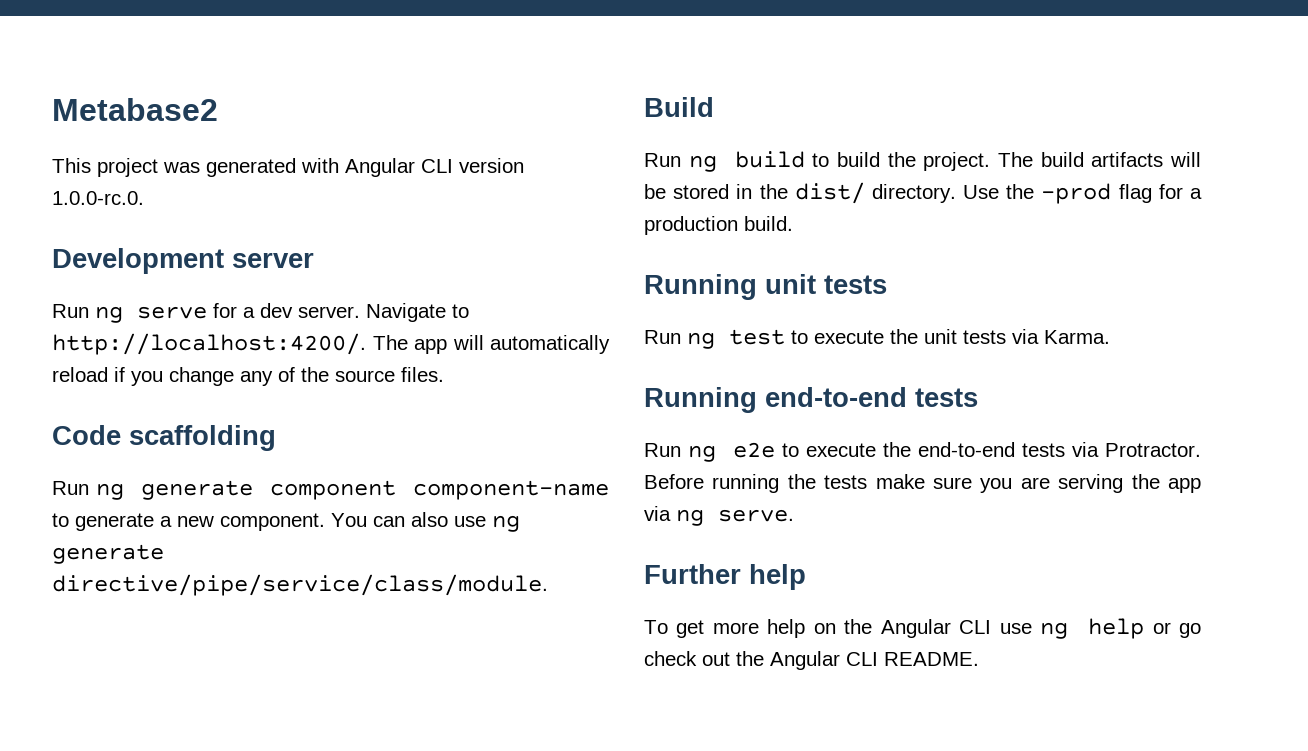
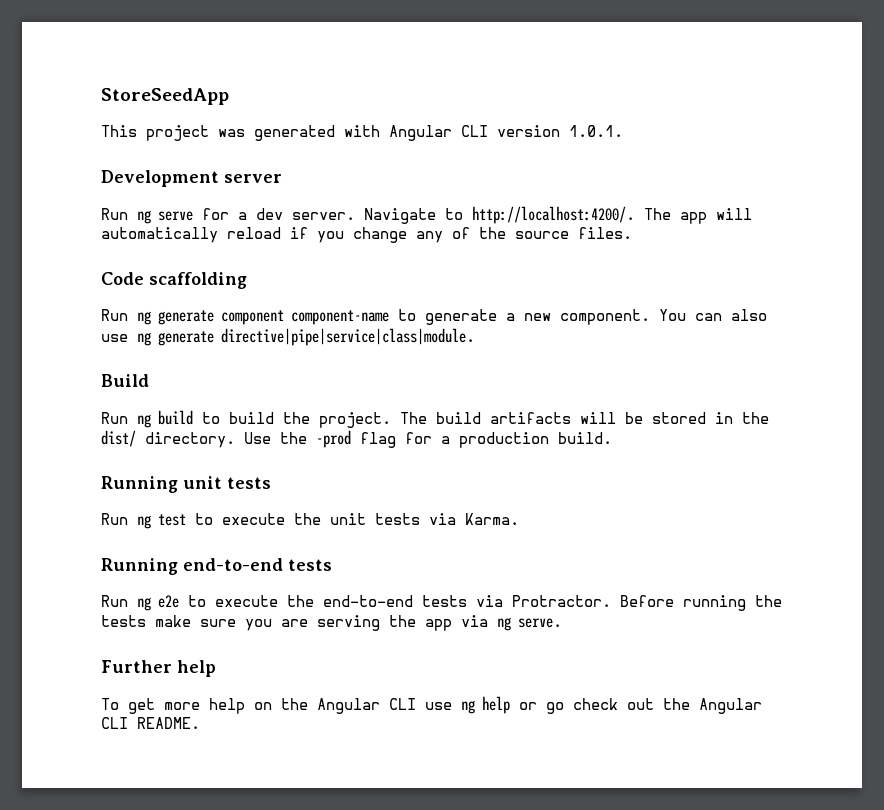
- Metabase2
+ StoreSeedApp
- This project was generated with Angular CLI version 1.0.0-rc.0.
+ This project was generated with Angular CLI version 1.0.1.
- You can also use ng generate directive/pipe/service/class/module.
+ You can also use ng generate directive|pipe|service|class|module.

